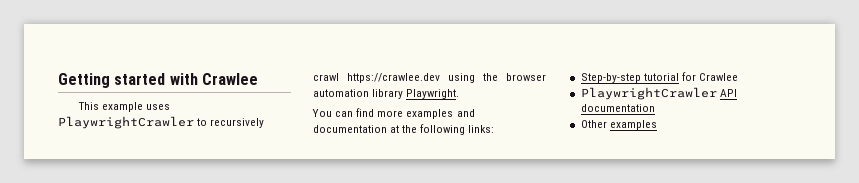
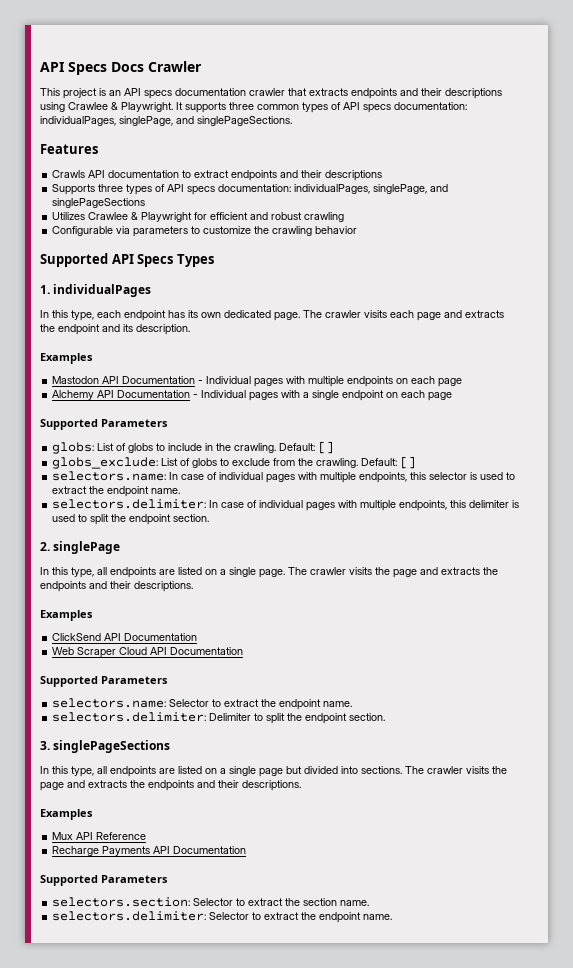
- Getting started with Crawlee
- This example uses PlaywrightCrawler to recursively crawl https://crawlee.dev using the browser automation library Playwright.
- You can find more examples and documentation at the following links:
- Step-by-step tutorial for Crawlee
- PlaywrightCrawler API documentation
- Other examples
+ API Specs Docs Crawler
+ This project is an API specs documentation crawler that extracts endpoints and their descriptions using Crawlee & Playwright. It supports three common types of API specs documentation: individualPages, singlePage, and singlePageSections.
+ Features
+ Crawls API documentation to extract endpoints and their descriptions
+ Supports three types of API specs documentation: individualPages, singlePage, and singlePageSections
+ Utilizes Crawlee & Playwright for efficient and robust crawling
+ Configurable via parameters to customize the crawling behavior
+ Supported API Specs Types
+ 1. individualPages
+ In this type, each endpoint has its own dedicated page. The crawler visits each page and extracts the endpoint and its description.
+ Examples
+ Mastodon API Documentation - Individual pages with multiple endpoints on each page
+ Alchemy API Documentation - Individual pages with a single endpoint on each page
+ Supported Parameters
+ globs: List of globs to include in the crawling. Default: []
+ globs_exclude: List of globs to exclude from the crawling. Default: []
+ selectors.name: In case of individual pages with multiple endpoints, this selector is used to extract the endpoint name.
+ selectors.delimiter: In case of individual pages with multiple endpoints, this delimiter is used to split the endpoint section.
+ 2. singlePage
+ In this type, all endpoints are listed on a single page. The crawler visits the page and extracts the endpoints and their descriptions.
+ Examples
+ ClickSend API Documentation
+ Web Scraper Cloud API Documentation
+ Supported Parameters
+ selectors.name: Selector to extract the endpoint name.
+ selectors.delimiter: Delimiter to split the endpoint section.
+ 3. singlePageSections
+ In this type, all endpoints are listed on a single page but divided into sections. The crawler visits the page and extracts the endpoints and their descriptions.
+ Examples
+ Mux API Reference
+ Recharge Payments API Documentation
+ Supported Parameters
+ selectors.section: Selector to extract the section name.
+ selectors.delimiter: Selector to extract the endpoint name.

